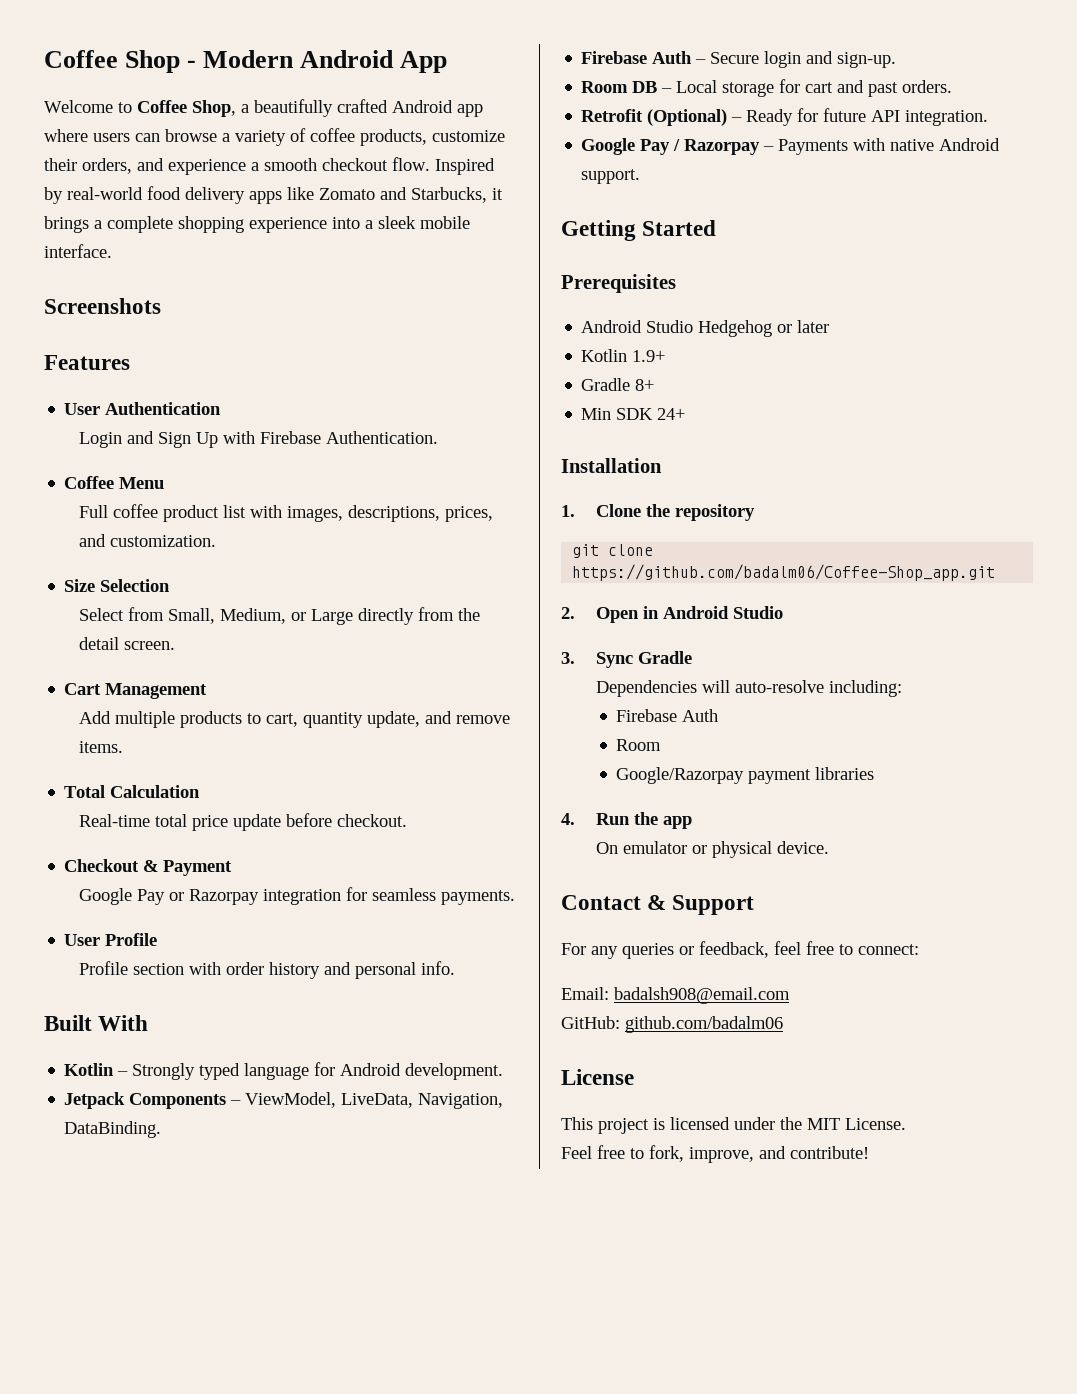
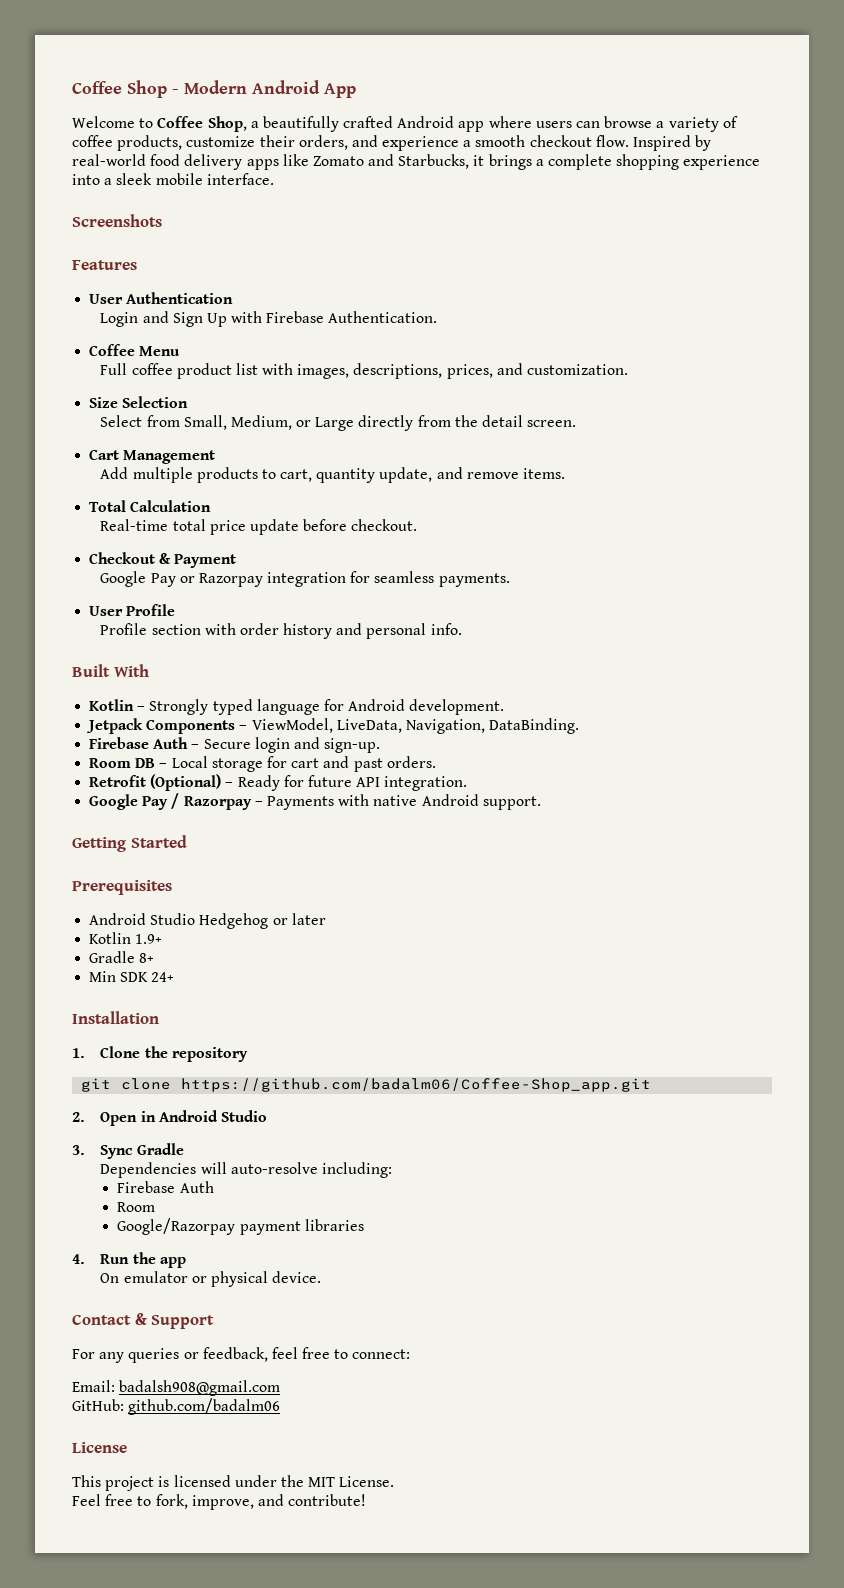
- Email: badalsh908@email.com
+ Email: badalsh908@gmail.com

